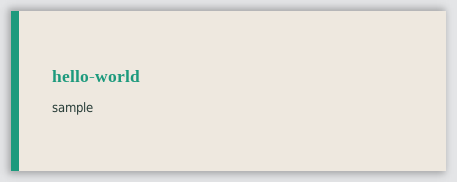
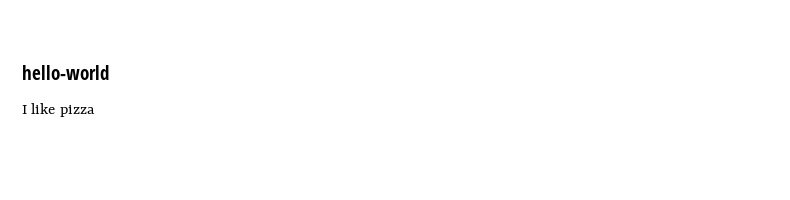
- sample
+ I like pizza

